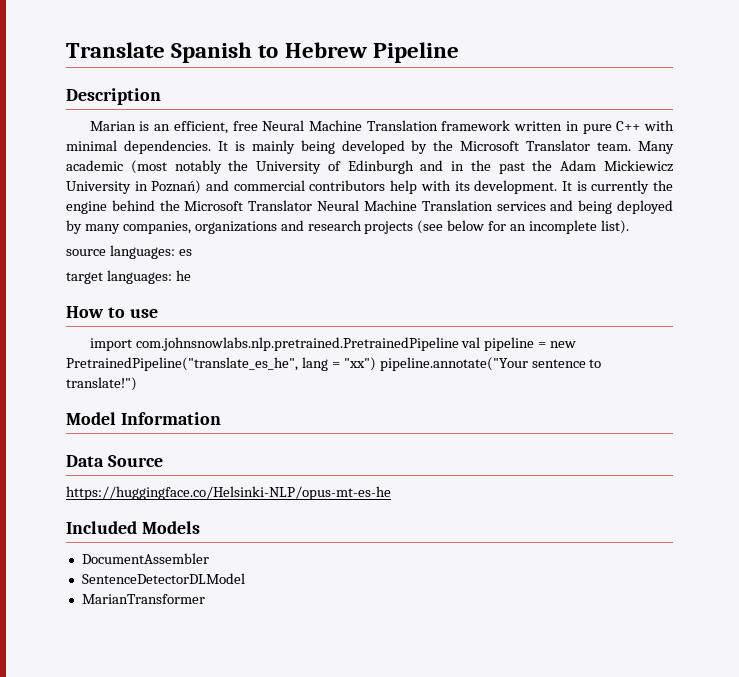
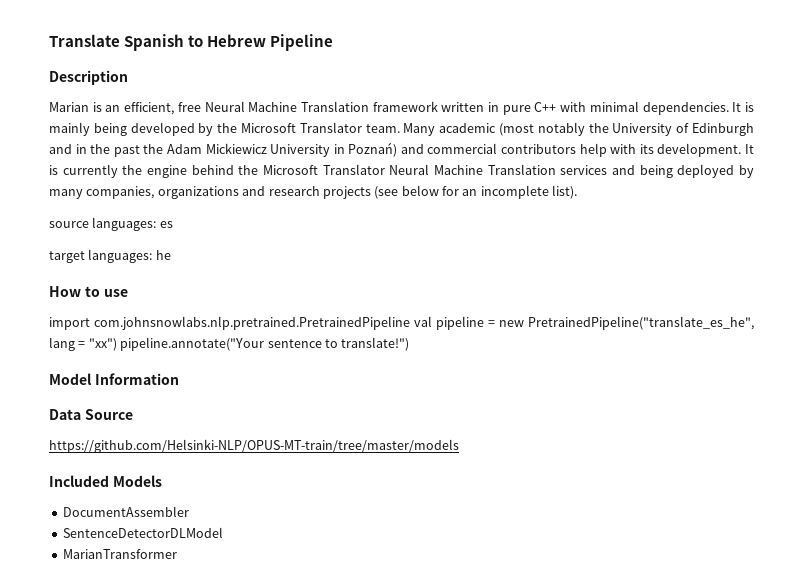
- https://huggingface.co/Helsinki-NLP/opus-mt-es-he
+ https://github.com/Helsinki-NLP/OPUS-MT-train/tree/master/models

